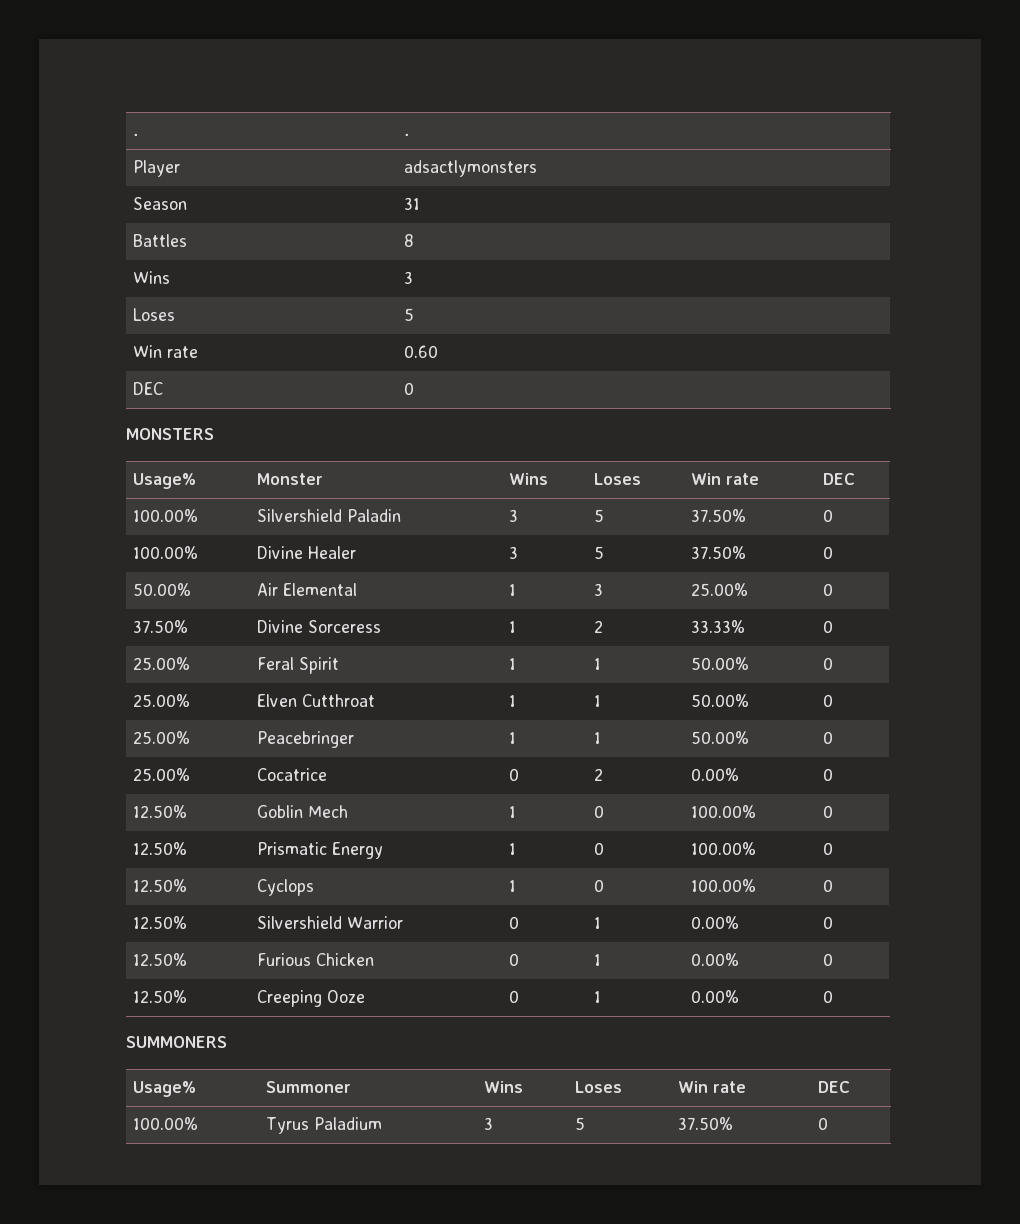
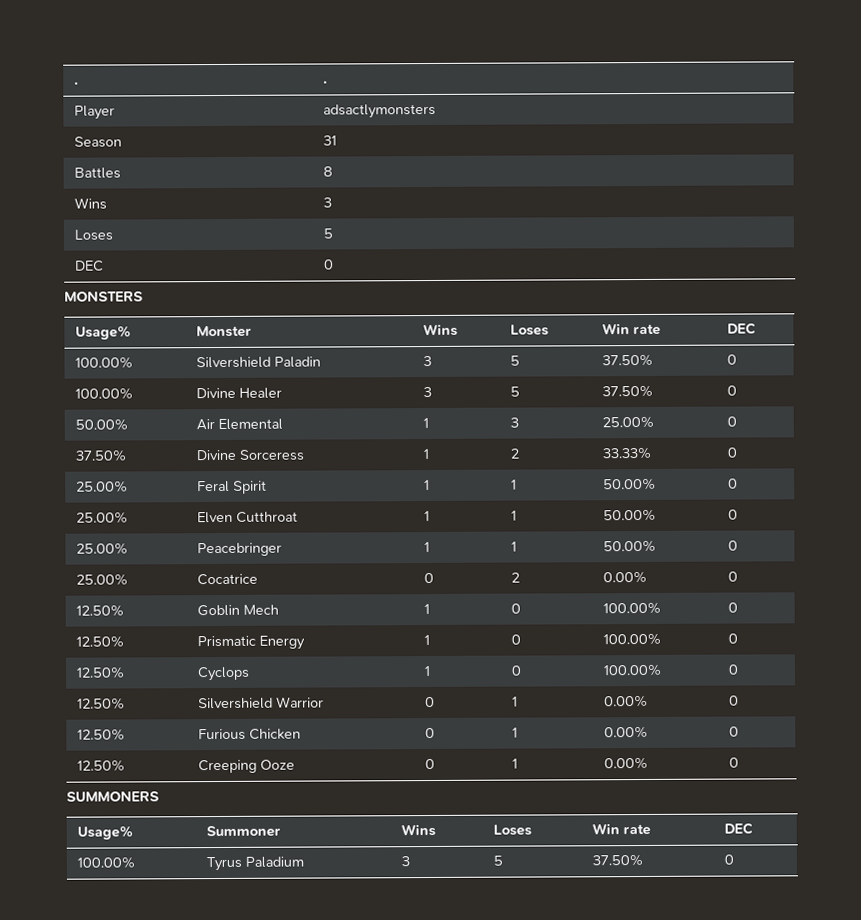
- Win rate | 0.60

